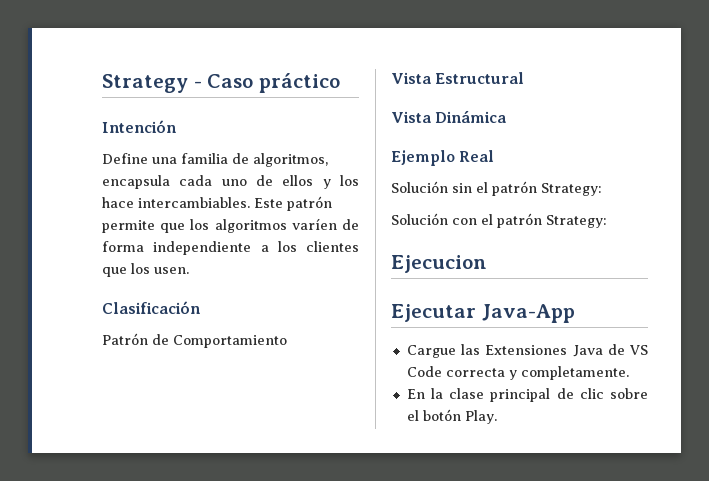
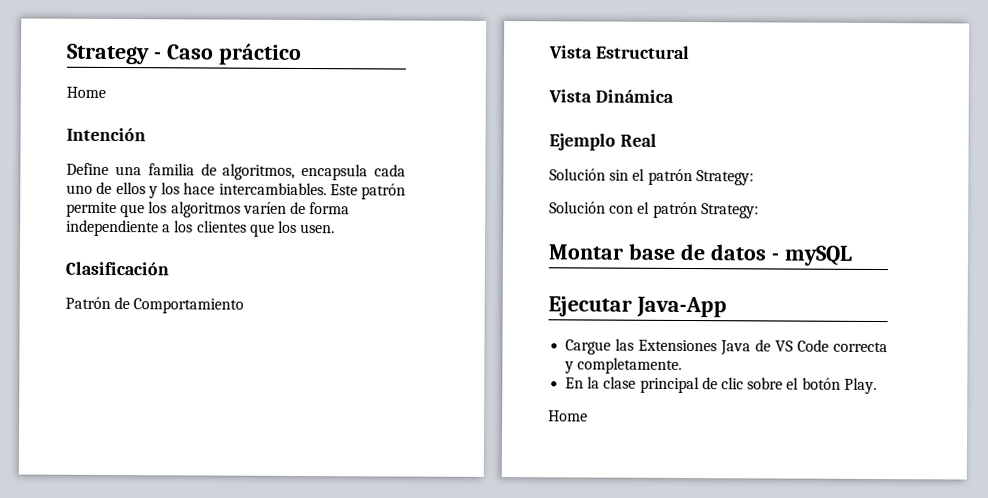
  Strategy - Caso práctico
+ Home
- Ejecucion
+ Montar base de datos - mySQL
  En la clase principal de clic sobre el botón Play.
+ Home

